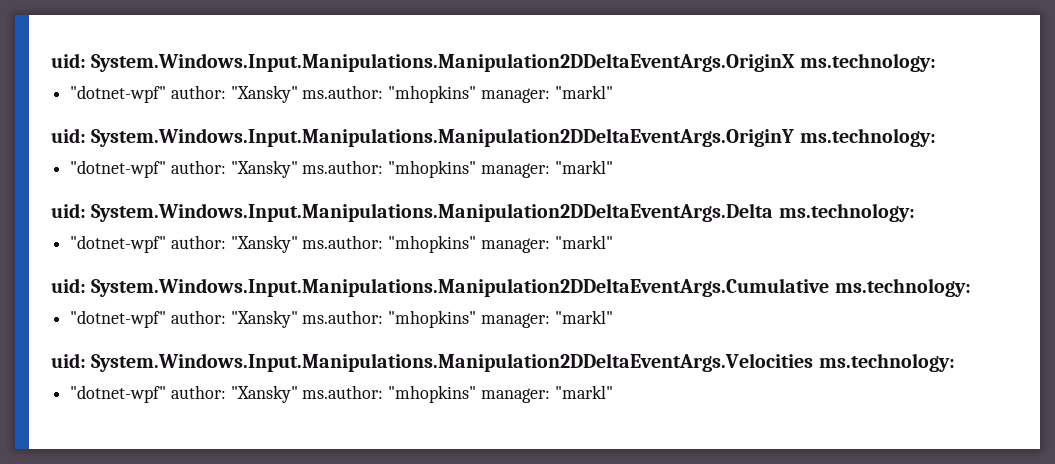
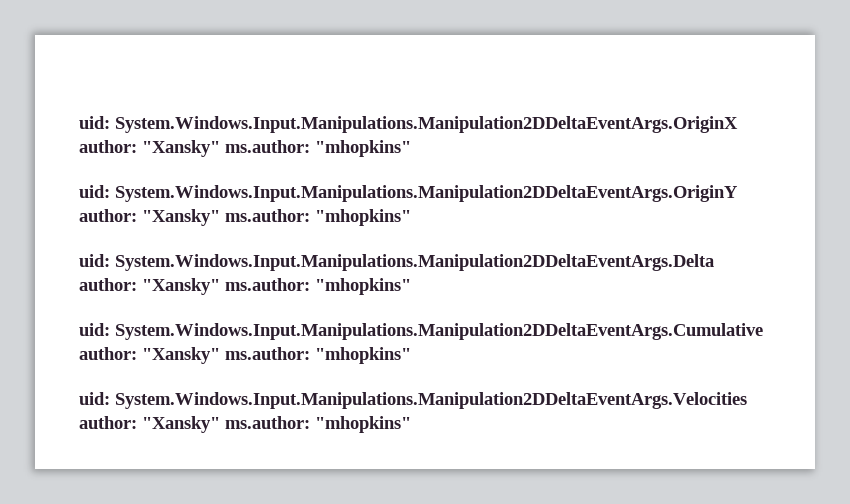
- uid: System.Windows.Input.Manipulations.Manipulation2DDeltaEventArgs.OriginX ms.technology:
- "dotnet-wpf" author: "Xansky" ms.author: "mhopkins" manager: "markl"
+ uid: System.Windows.Input.Manipulations.Manipulation2DDeltaEventArgs.OriginX author: "Xansky" ms.author: "mhopkins"
- uid: System.Windows.Input.Manipulations.Manipulation2DDeltaEventArgs.OriginY ms.technology:
- "dotnet-wpf" author: "Xansky" ms.author: "mhopkins" manager: "markl"
+ uid: System.Windows.Input.Manipulations.Manipulation2DDeltaEventArgs.OriginY author: "Xansky" ms.author: "mhopkins"
- uid: System.Windows.Input.Manipulations.Manipulation2DDeltaEventArgs.Delta ms.technology:
- "dotnet-wpf" author: "Xansky" ms.author: "mhopkins" manager: "markl"
+ uid: System.Windows.Input.Manipulations.Manipulation2DDeltaEventArgs.Delta author: "Xansky" ms.author: "mhopkins"
- uid: System.Windows.Input.Manipulations.Manipulation2DDeltaEventArgs.Cumulative ms.technology:
- "dotnet-wpf" author: "Xansky" ms.author: "mhopkins" manager: "markl"
+ uid: System.Windows.Input.Manipulations.Manipulation2DDeltaEventArgs.Cumulative author: "Xansky" ms.author: "mhopkins"
- uid: System.Windows.Input.Manipulations.Manipulation2DDeltaEventArgs.Velocities ms.technology:
- "dotnet-wpf" author: "Xansky" ms.author: "mhopkins" manager: "markl"
+ uid: System.Windows.Input.Manipulations.Manipulation2DDeltaEventArgs.Velocities author: "Xansky" ms.author: "mhopkins"

